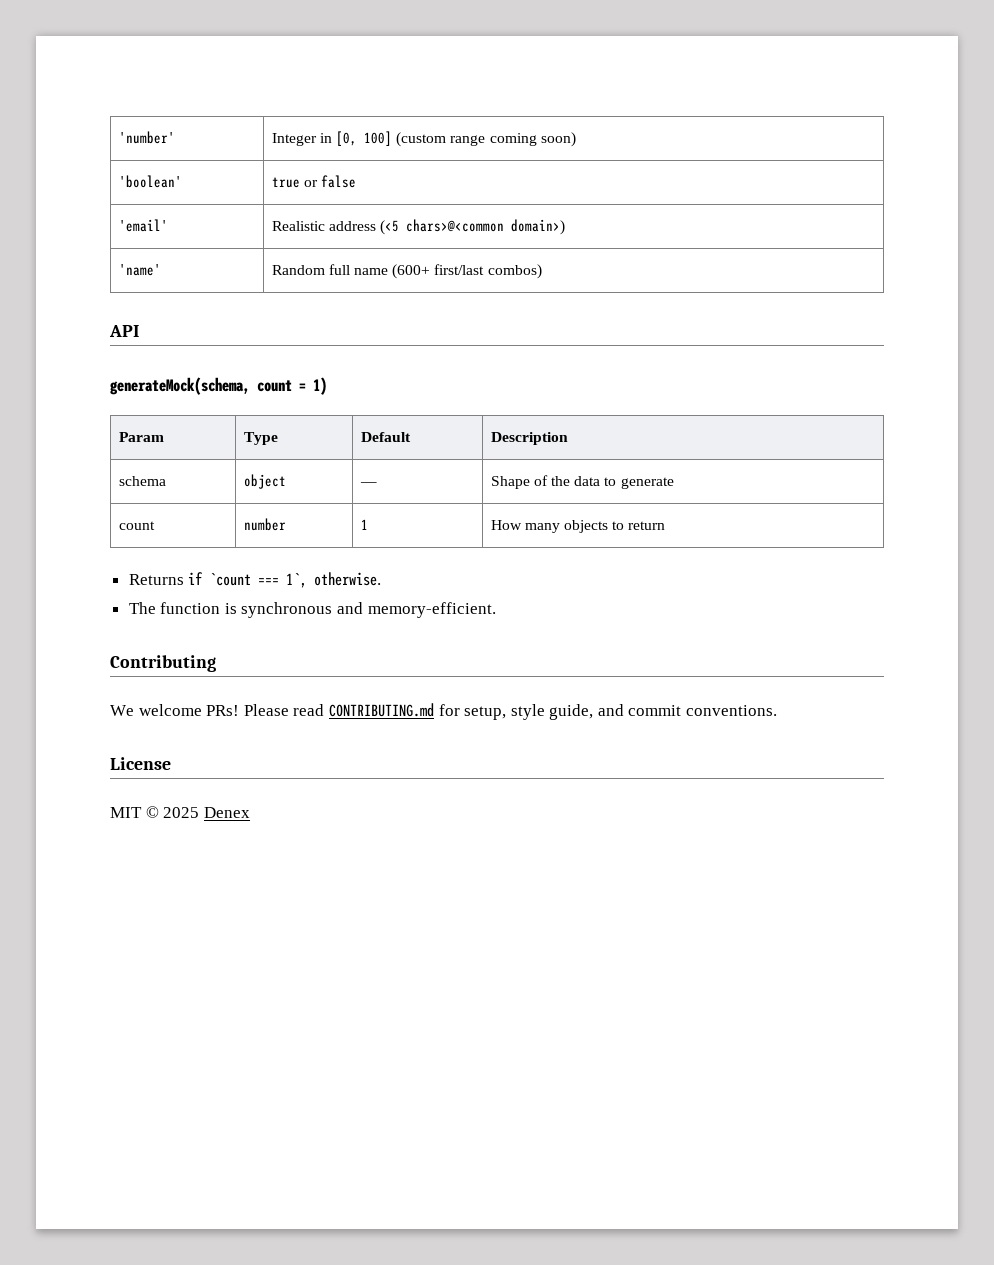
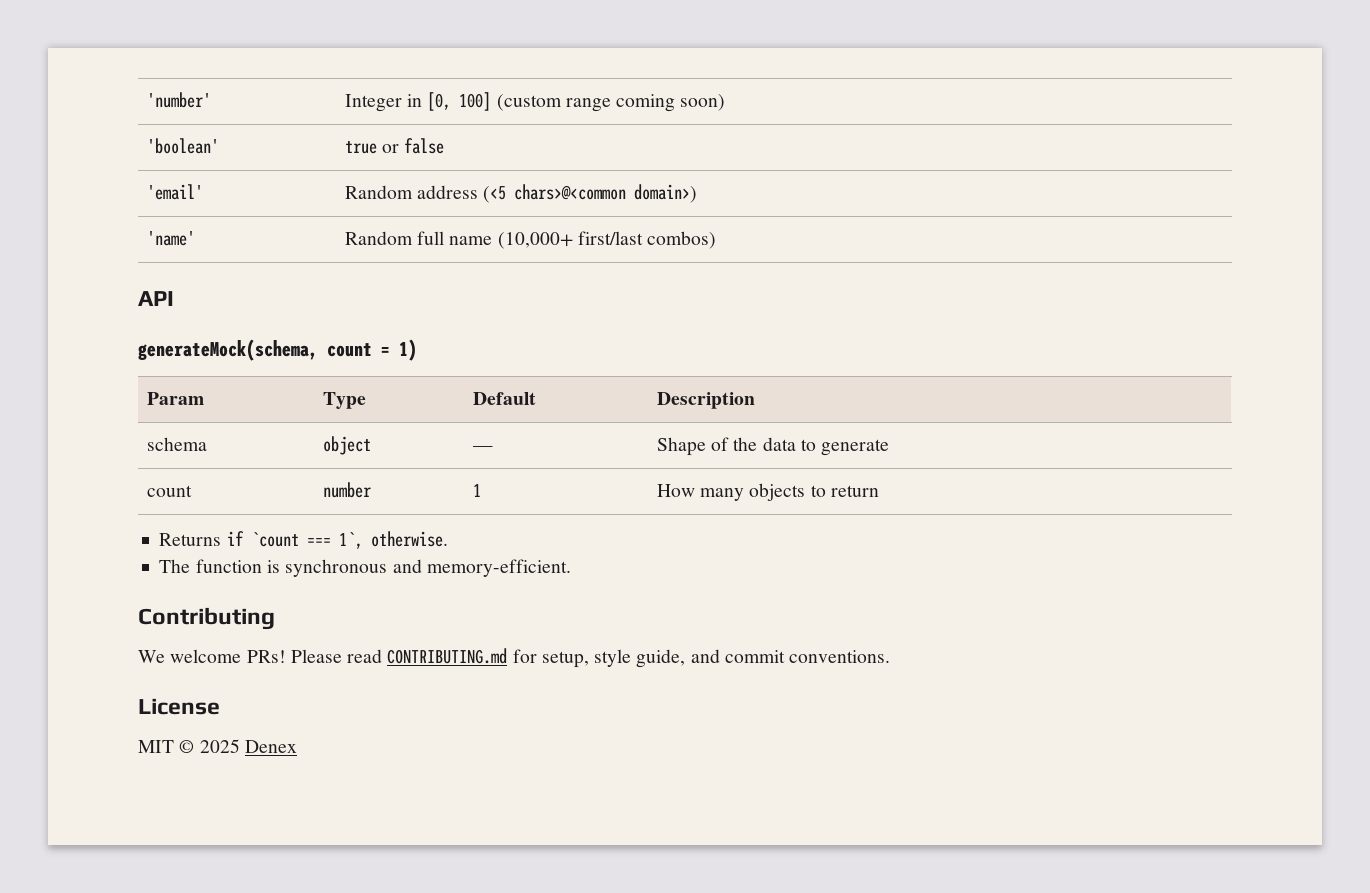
- 'email' | Realistic address (<5 chars>@<common domain>)
+ 'email' | Random address (<5 chars>@<common domain>)
- 'name' | Random full name (600+ first/last combos)
+ 'name' | Random full name (10,000+ first/last combos)

